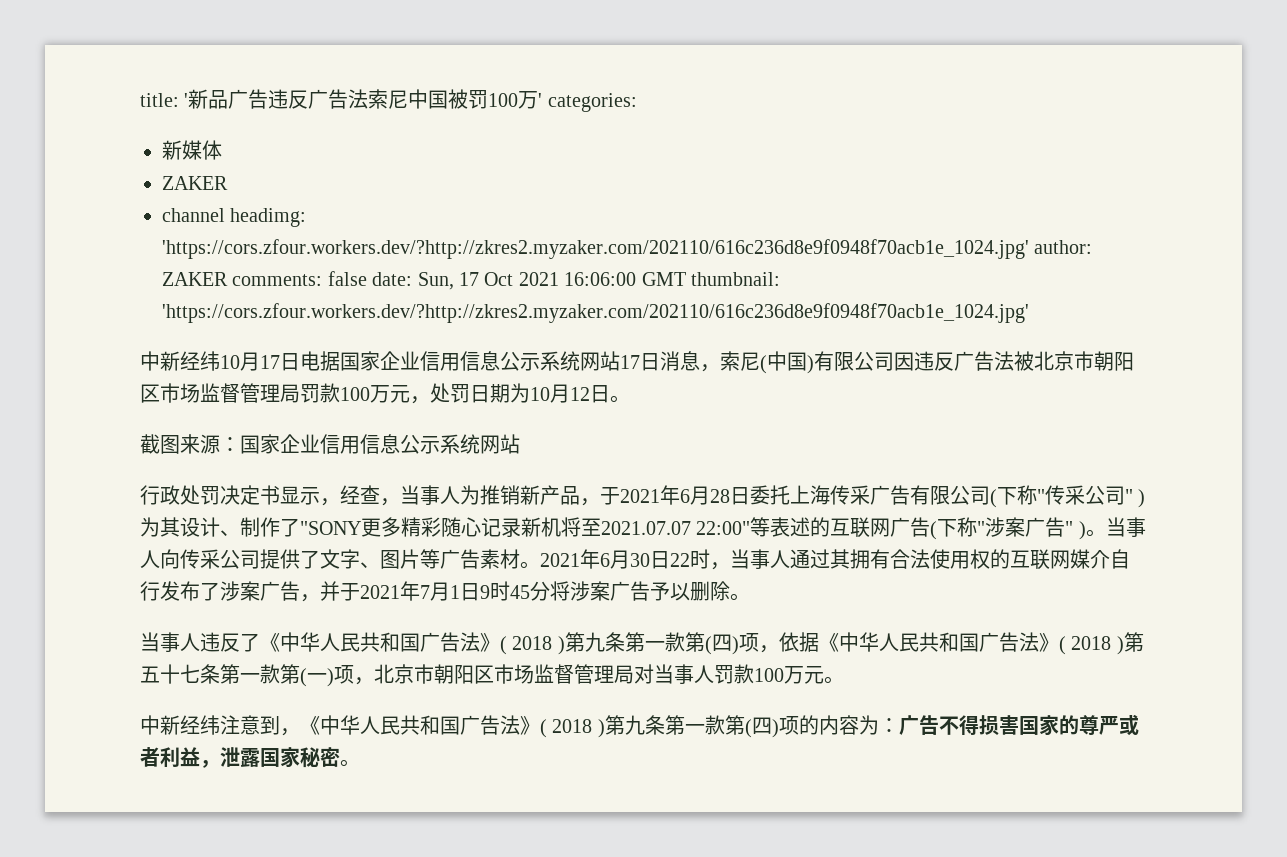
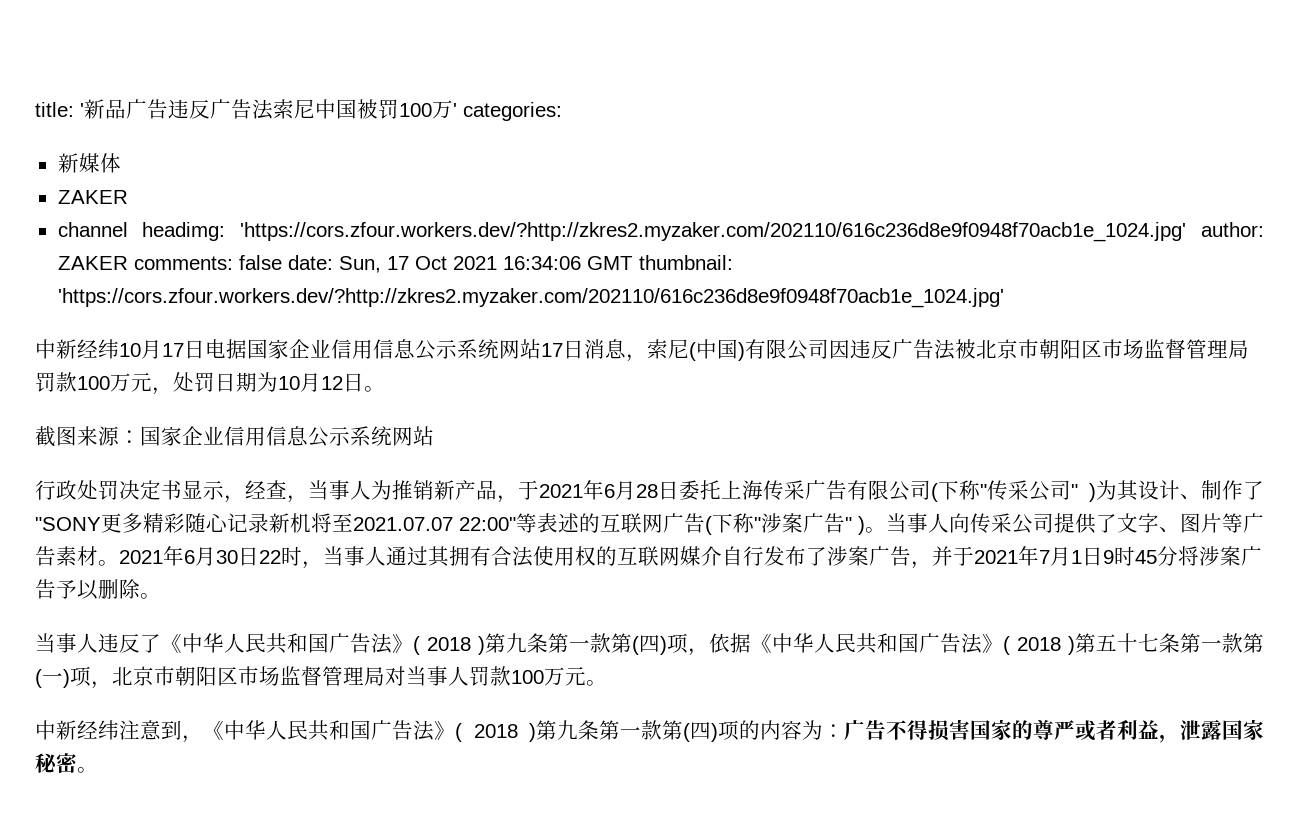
- channel headimg: 'https://cors.zfour.workers.dev/?http://zkres2.myzaker.com/202110/616c236d8e9f0948f70acb1e_1024.jpg' author: ZAKER comments: false date: Sun, 17 Oct 2021 16:06:00 GMT thumbnail: 'https://cors.zfour.workers.dev/?http://zkres2.myzaker.com/202110/616c236d8e9f0948f70acb1e_1024.jpg'
+ channel headimg: 'https://cors.zfour.workers.dev/?http://zkres2.myzaker.com/202110/616c236d8e9f0948f70acb1e_1024.jpg' author: ZAKER comments: false date: Sun, 17 Oct 2021 16:34:06 GMT thumbnail: 'https://cors.zfour.workers.dev/?http://zkres2.myzaker.com/202110/616c236d8e9f0948f70acb1e_1024.jpg'

